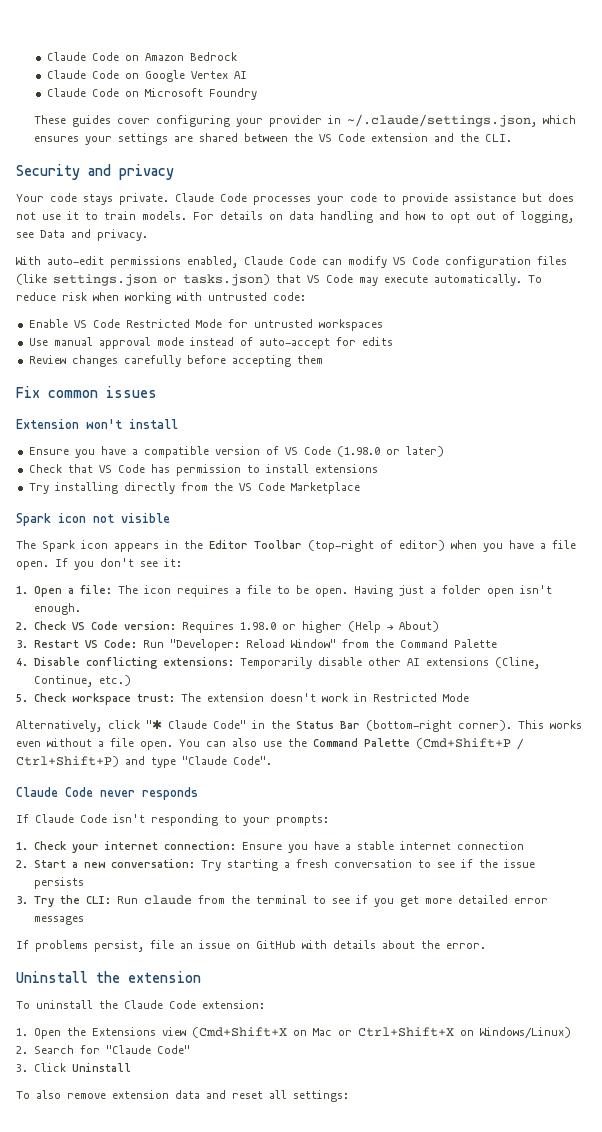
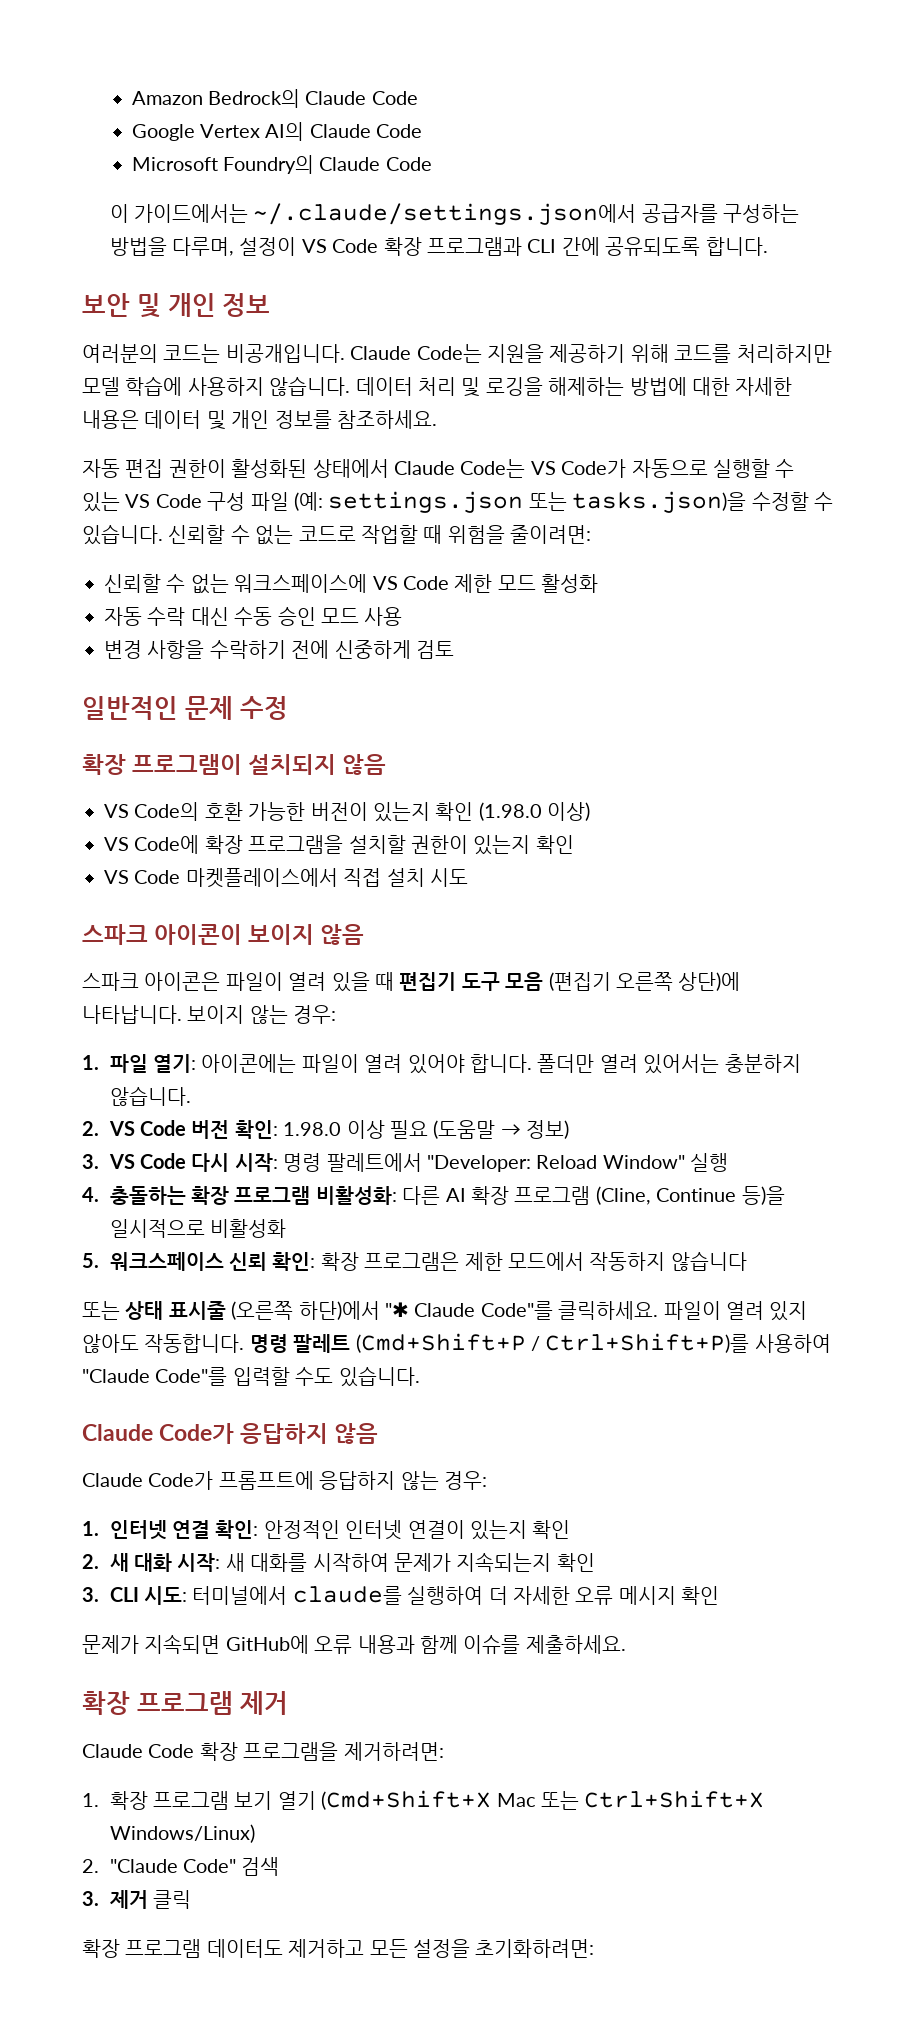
- Claude Code on Amazon Bedrock
- Claude Code on Google Vertex AI
- Claude Code on Microsoft Foundry
- These guides cover configuring your provider in ~/.claude/settings.json, which ensures your settings are shared between the VS Code extension and the CLI.
- Security and privacy
- Your code stays private. Claude Code processes your code to provide assistance but does not use it to train models. For details on data handling and how to opt out of logging, see Data and privacy.
- With auto-edit permissions enabled, Claude Code can modify VS Code configuration files (like settings.json or tasks.json) that VS Code may execute automatically. To reduce risk when working with untrusted code:
- Enable VS Code Restricted Mode for untrusted workspaces
- Use manual approval mode instead of auto-accept for edits
- Review changes carefully before accepting them
- Fix common issues
- Extension won't install
- Ensure you have a compatible version of VS Code (1.98.0 or later)
- Check that VS Code has permission to install extensions
- Try installing directly from the VS Code Marketplace
- Spark icon not visible
- The Spark icon appears in the Editor Toolbar (top-right of editor) when you have a file open. If you don't see it:
- 1. Open a file: The icon requires a file to be open. Having just a folder open isn't enough.
- 2. Check VS Code version: Requires 1.98.0 or higher (Help → About)
- 3. Restart VS Code: Run "Developer: Reload Window" from the Command Palette
- 4. Disable conflicting extensions: Temporarily disable other AI extensions (Cline, Continue, etc.)
- 5. Check workspace trust: The extension doesn't work in Restricted Mode
- Alternatively, click "✱ Claude Code" in the Status Bar (bottom-right corner). This works even without a file open. You can also use the Command Palette (Cmd+Shift+P / Ctrl+Shift+P) and type "Claude Code".
- Claude Code never responds
- If Claude Code isn't responding to your prompts:
- 1. Check your internet connection: Ensure you have a stable internet connection
- 2. Start a new conversation: Try starting a fresh conversation to see if the issue persists
- 3. Try the CLI: Run claude from the terminal to see if you get more detailed error messages
- If problems persist, file an issue on GitHub with details about the error.
- Uninstall the extension
- To uninstall the Claude Code extension:
- 1. Open the Extensions view (Cmd+Shift+X on Mac or Ctrl+Shift+X on Windows/Linux)
+ Amazon Bedrock의 Claude Code
+ Google Vertex AI의 Claude Code
+ Microsoft Foundry의 Claude Code
+ 이 가이드에서는 ~/.claude/settings.json에서 공급자를 구성하는 방법을 다루며, 설정이 VS Code 확장 프로그램과 CLI 간에 공유되도록 합니다.
+ 보안 및 개인 정보
+ 여러분의 코드는 비공개입니다. Claude Code는 지원을 제공하기 위해 코드를 처리하지만 모델 학습에 사용하지 않습니다. 데이터 처리 및 로깅을 해제하는 방법에 대한 자세한 내용은 데이터 및 개인 정보를 참조하세요.
+ 자동 편집 권한이 활성화된 상태에서 Claude Code는 VS Code가 자동으로 실행할 수 있는 VS Code 구성 파일 (예: settings.json 또는 tasks.json)을 수정할 수 있습니다. 신뢰할 수 없는 코드로 작업할 때 위험을 줄이려면:
+ 신뢰할 수 없는 워크스페이스에 VS Code 제한 모드 활성화
+ 자동 수락 대신 수동 승인 모드 사용
+ 변경 사항을 수락하기 전에 신중하게 검토
+ 일반적인 문제 수정
+ 확장 프로그램이 설치되지 않음
+ VS Code의 호환 가능한 버전이 있는지 확인 (1.98.0 이상)
+ VS Code에 확장 프로그램을 설치할 권한이 있는지 확인
+ VS Code 마켓플레이스에서 직접 설치 시도
+ 스파크 아이콘이 보이지 않음
+ 스파크 아이콘은 파일이 열려 있을 때 편집기 도구 모음 (편집기 오른쪽 상단)에 나타납니다. 보이지 않는 경우:
+ 1. 파일 열기: 아이콘에는 파일이 열려 있어야 합니다. 폴더만 열려 있어서는 충분하지 않습니다.
+ 2. VS Code 버전 확인: 1.98.0 이상 필요 (도움말 → 정보)
+ 3. VS Code 다시 시작: 명령 팔레트에서 "Developer: Reload Window" 실행
+ 4. 충돌하는 확장 프로그램 비활성화: 다른 AI 확장 프로그램 (Cline, Continue 등)을 일시적으로 비활성화
+ 5. 워크스페이스 신뢰 확인: 확장 프로그램은 제한 모드에서 작동하지 않습니다
+ 또는 상태 표시줄 (오른쪽 하단)에서 "✱ Claude Code"를 클릭하세요. 파일이 열려 있지 않아도 작동합니다. 명령 팔레트 (Cmd+Shift+P / Ctrl+Shift+P)를 사용하여 "Claude Code"를 입력할 수도 있습니다.
+ Claude Code가 응답하지 않음
+ Claude Code가 프롬프트에 응답하지 않는 경우:
+ 1. 인터넷 연결 확인: 안정적인 인터넷 연결이 있는지 확인
+ 2. 새 대화 시작: 새 대화를 시작하여 문제가 지속되는지 확인
+ 3. CLI 시도: 터미널에서 claude를 실행하여 더 자세한 오류 메시지 확인
+ 문제가 지속되면 GitHub에 오류 내용과 함께 이슈를 제출하세요.
+ 확장 프로그램 제거
+ Claude Code 확장 프로그램을 제거하려면:
+ 1. 확장 프로그램 보기 열기 (Cmd+Shift+X Mac 또는 Ctrl+Shift+X Windows/Linux)
- 2. Search for "Claude Code"
- 3. Click Uninstall
- To also remove extension data and reset all settings:
+ 2. "Claude Code" 검색
+ 3. 제거 클릭
+ 확장 프로그램 데이터도 제거하고 모든 설정을 초기화하려면:

